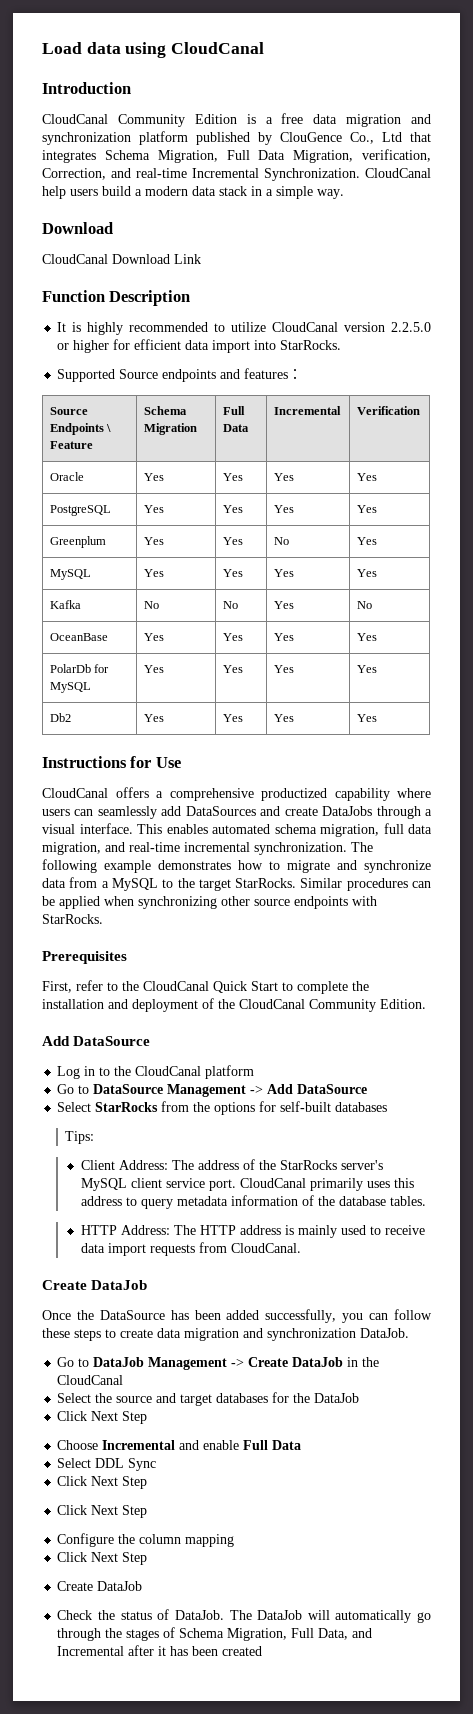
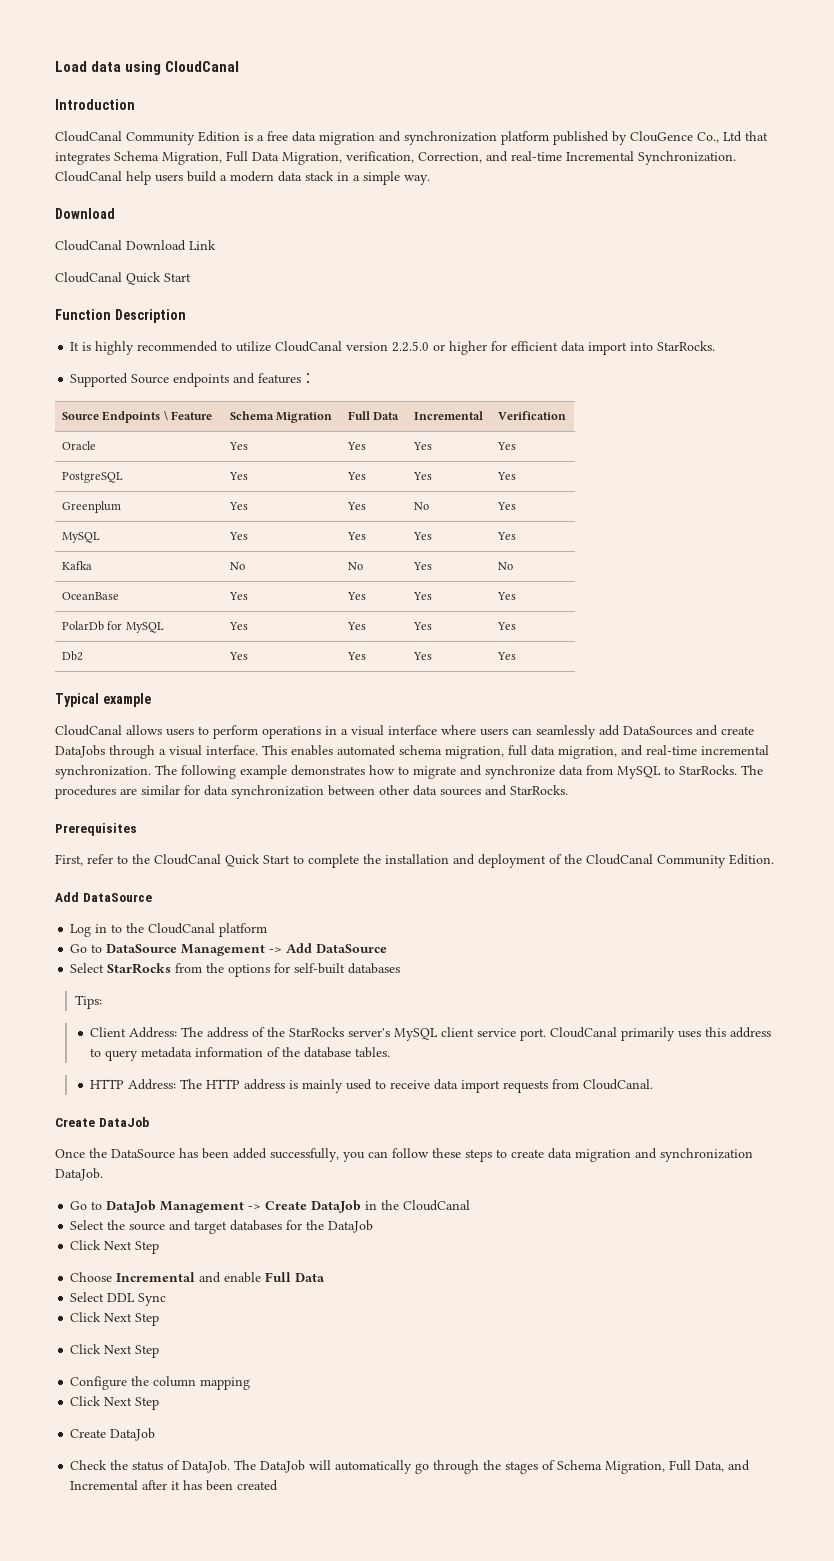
  CloudCanal Download Link
+ CloudCanal Quick Start
- Instructions for Use
- CloudCanal offers a comprehensive productized capability where users can seamlessly add DataSources and create DataJobs through a visual interface.
+ Typical example
+ CloudCanal allows users to perform operations in a visual interface where users can seamlessly add DataSources and create DataJobs through a visual interface.
- The following example demonstrates how to migrate and synchronize data from a MySQL to the target StarRocks. Similar procedures can be applied when synchronizing other source endpoints with StarRocks.
+ The following example demonstrates how to migrate and synchronize data from MySQL to StarRocks. The procedures are similar for data synchronization between other data sources and StarRocks.

